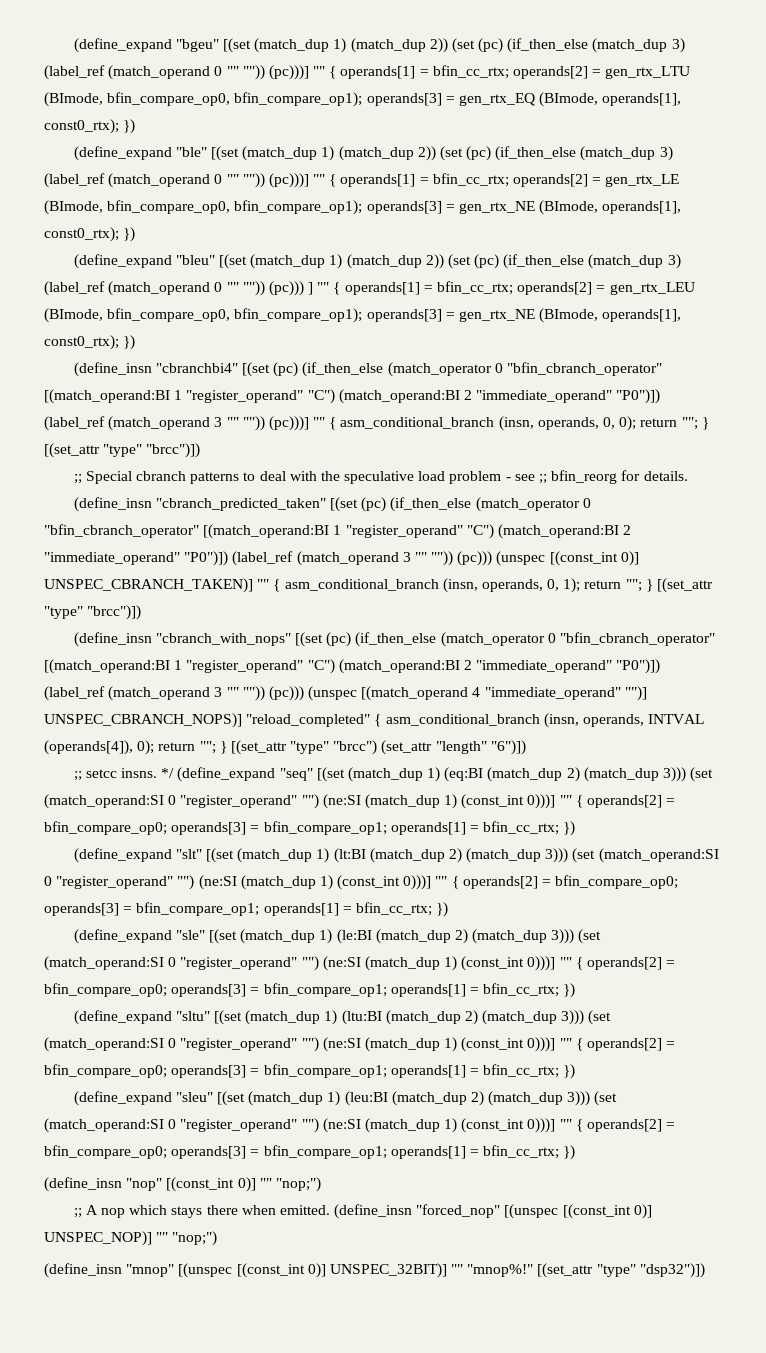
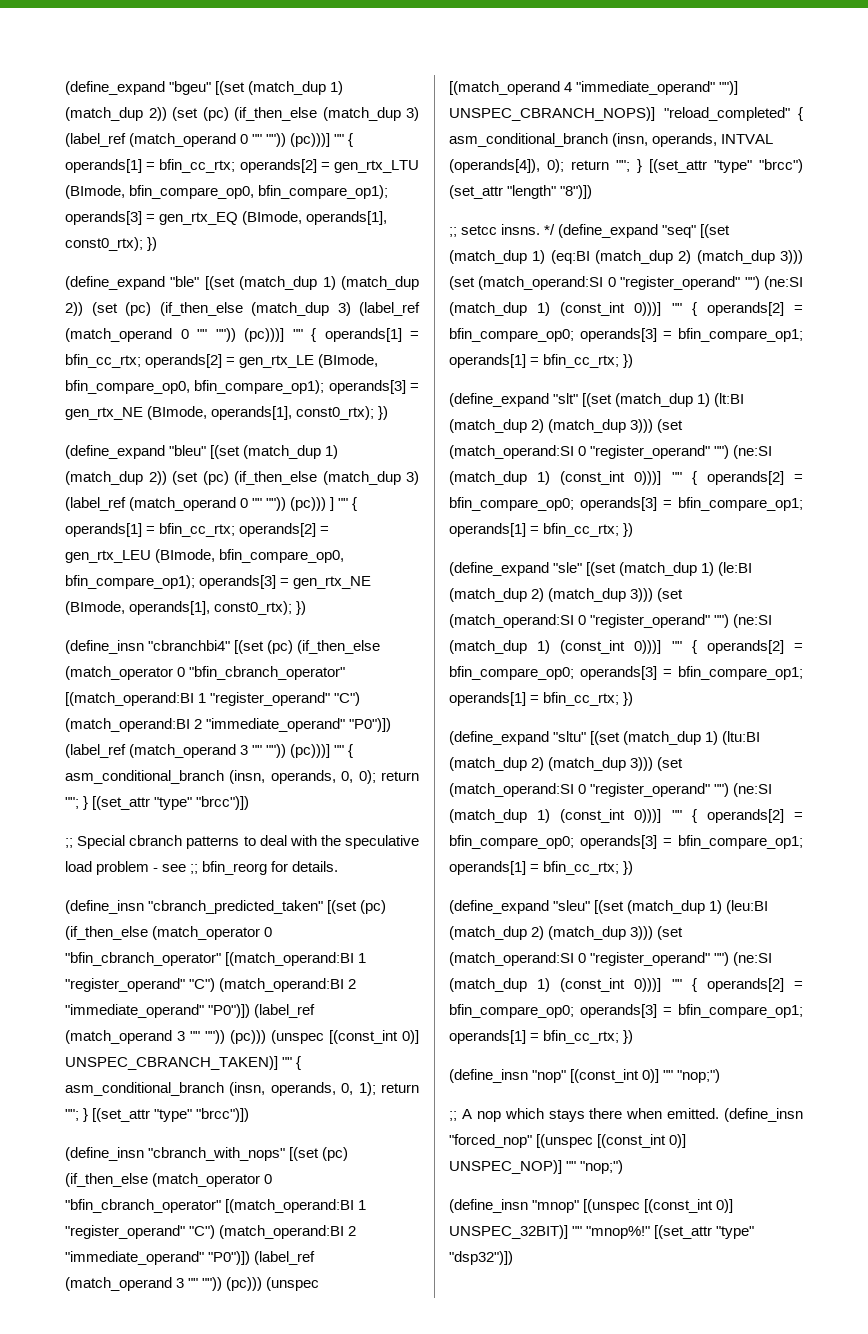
- (define_insn "cbranch_with_nops" [(set (pc) (if_then_else (match_operator 0 "bfin_cbranch_operator" [(match_operand:BI 1 "register_operand" "C") (match_operand:BI 2 "immediate_operand" "P0")]) (label_ref (match_operand 3 "" "")) (pc))) (unspec [(match_operand 4 "immediate_operand" "")] UNSPEC_CBRANCH_NOPS)] "reload_completed" { asm_conditional_branch (insn, operands, INTVAL (operands[4]), 0); return ""; } [(set_attr "type" "brcc") (set_attr "length" "6")])
+ (define_insn "cbranch_with_nops" [(set (pc) (if_then_else (match_operator 0 "bfin_cbranch_operator" [(match_operand:BI 1 "register_operand" "C") (match_operand:BI 2 "immediate_operand" "P0")]) (label_ref (match_operand 3 "" "")) (pc))) (unspec [(match_operand 4 "immediate_operand" "")] UNSPEC_CBRANCH_NOPS)] "reload_completed" { asm_conditional_branch (insn, operands, INTVAL (operands[4]), 0); return ""; } [(set_attr "type" "brcc") (set_attr "length" "8")])

